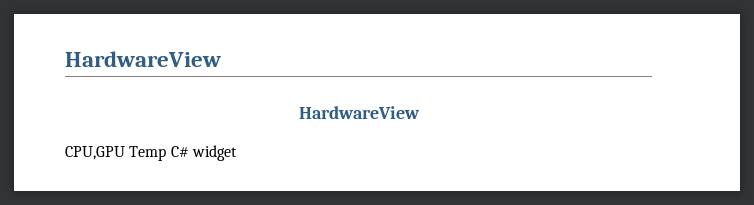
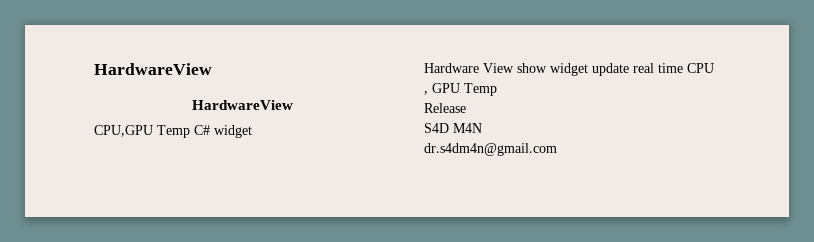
+ Hardware View show widget update real time CPU , GPU Temp
+ Release
+ S4D M4N
+ dr.s4dm4n@gmail.com

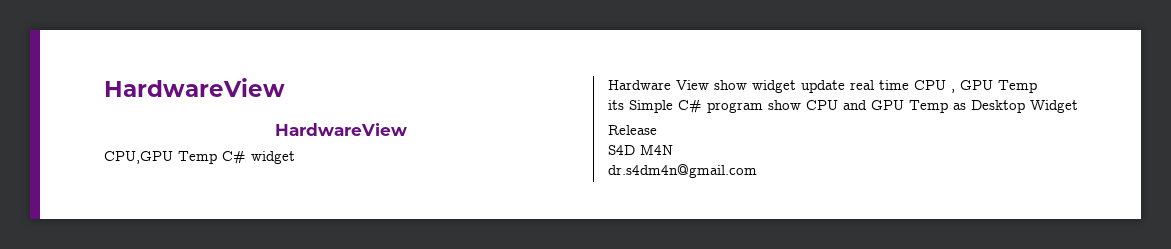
+ its Simple C# program show CPU and GPU Temp as Desktop Widget

